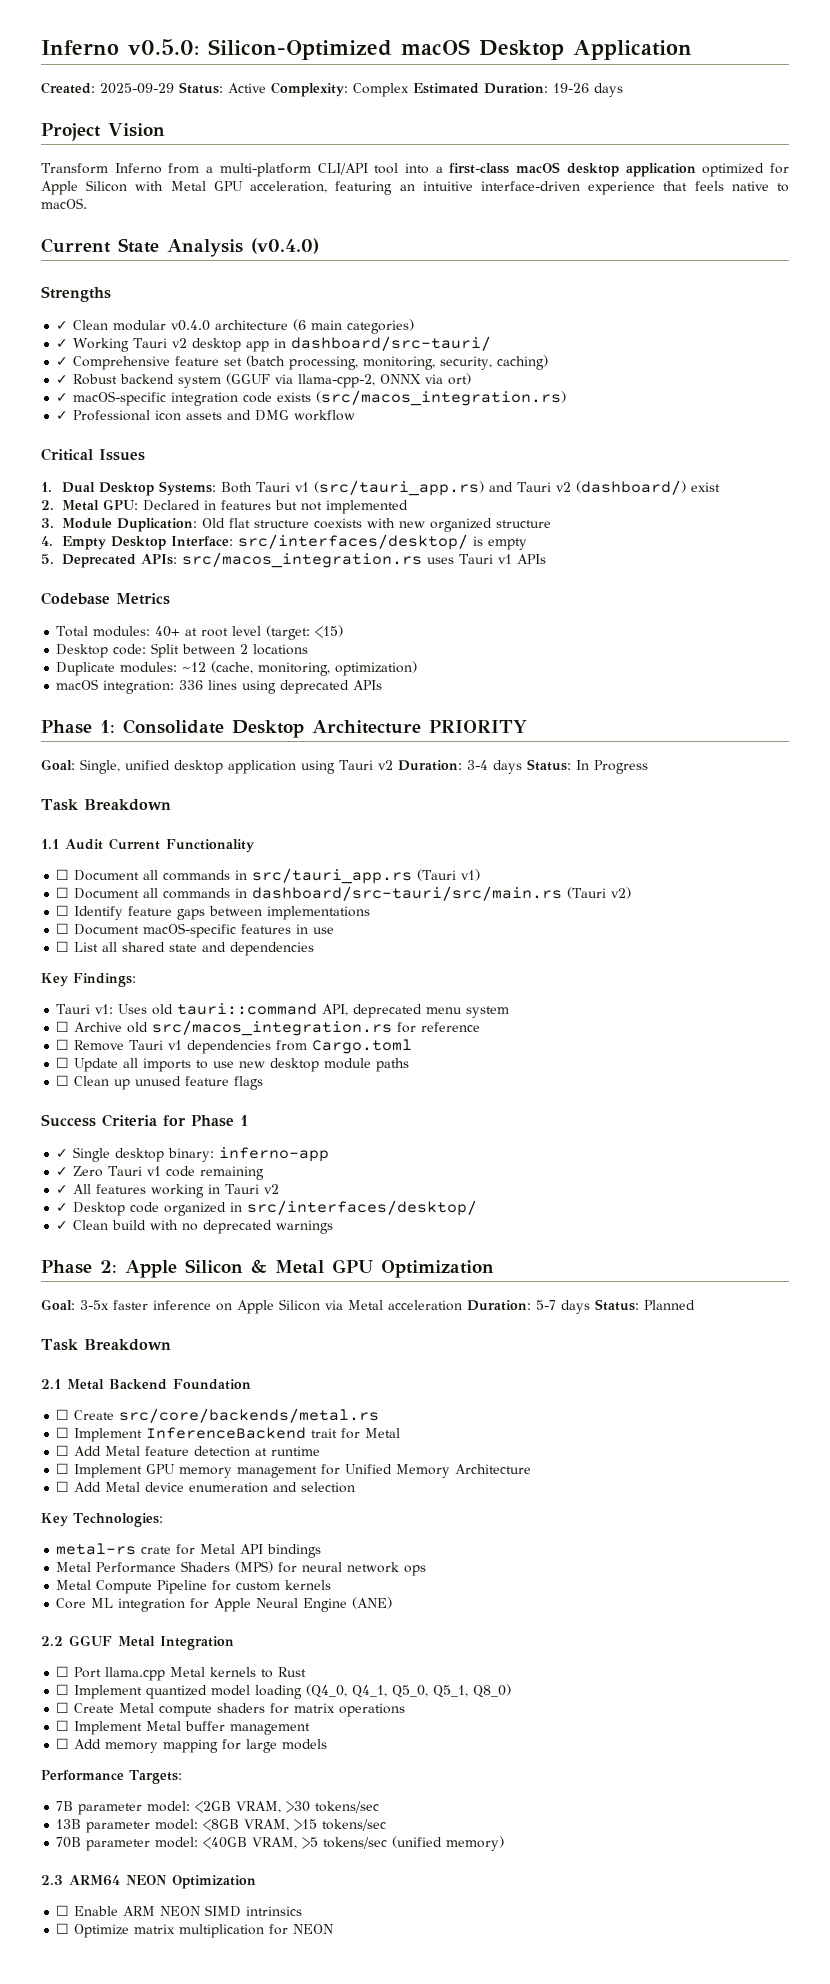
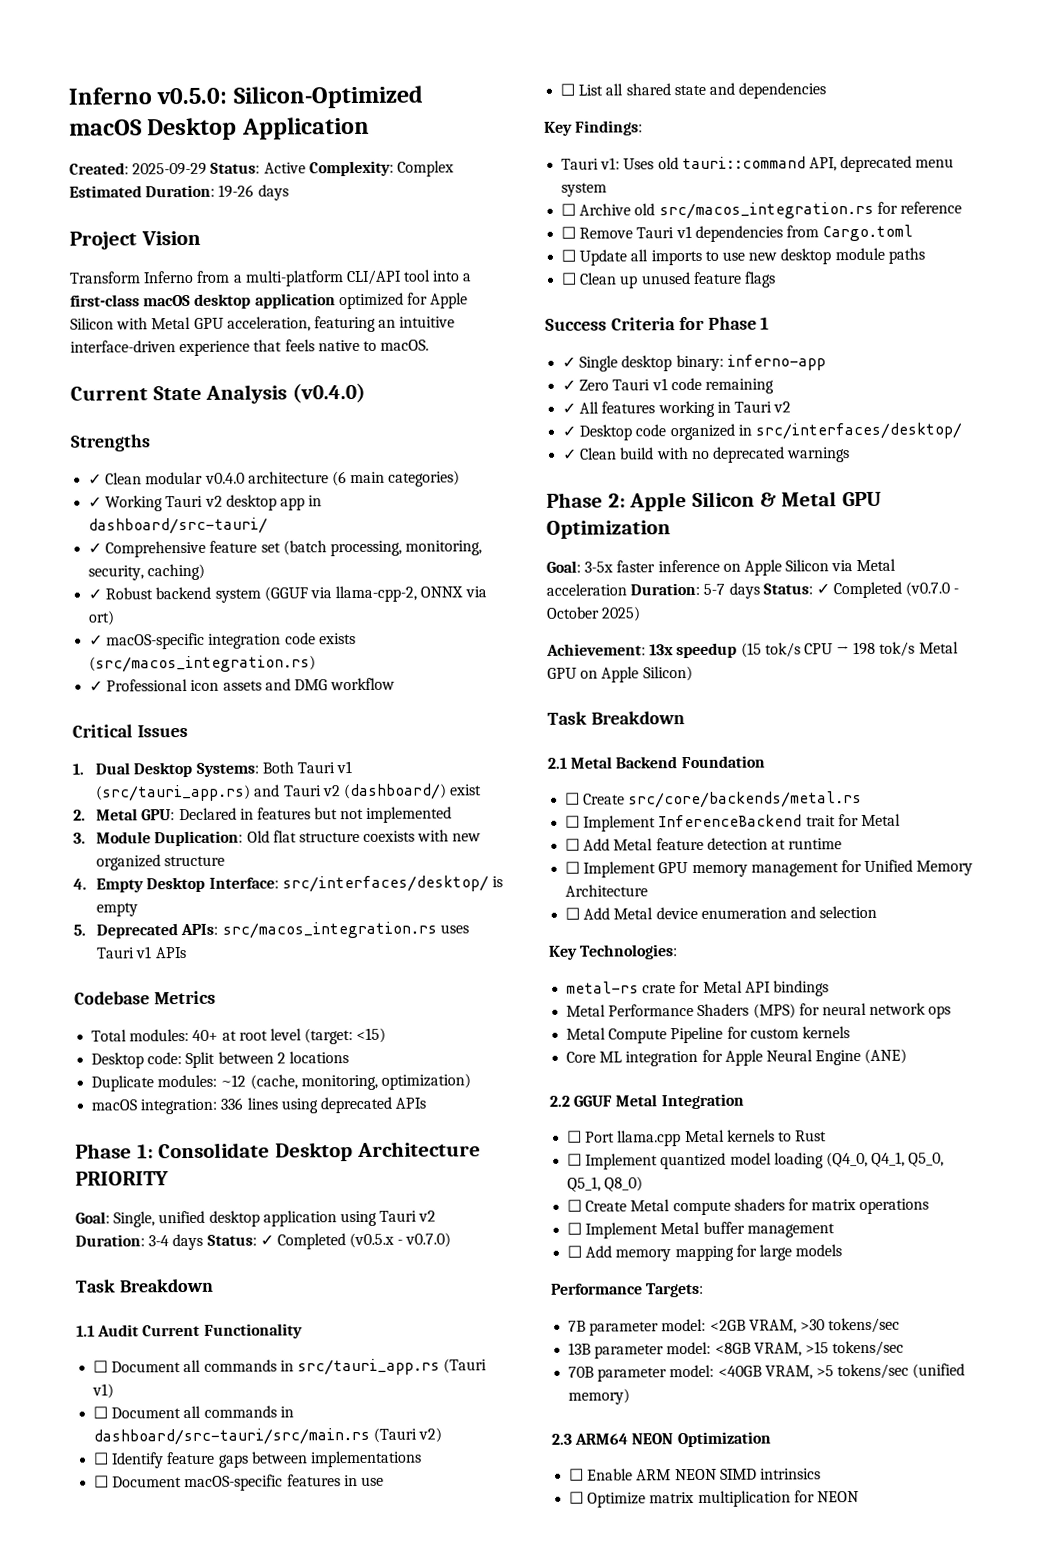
- Goal: Single, unified desktop application using Tauri v2 Duration: 3-4 days Status: In Progress
+ Goal: Single, unified desktop application using Tauri v2 Duration: 3-4 days Status: ✓ Completed (v0.5.x - v0.7.0)
- Goal: 3-5x faster inference on Apple Silicon via Metal acceleration Duration: 5-7 days Status: Planned
+ Goal: 3-5x faster inference on Apple Silicon via Metal acceleration Duration: 5-7 days Status: ✓ Completed (v0.7.0 - October 2025)
+ Achievement: 13x speedup (15 tok/s CPU → 198 tok/s Metal GPU on Apple Silicon)

